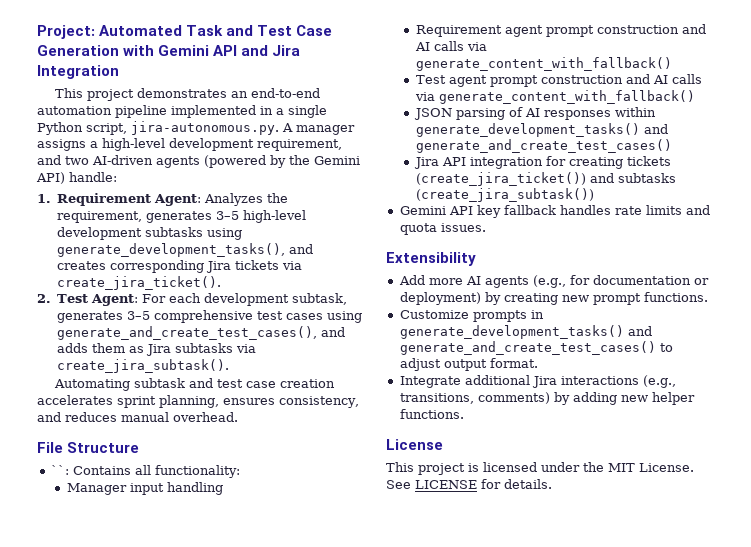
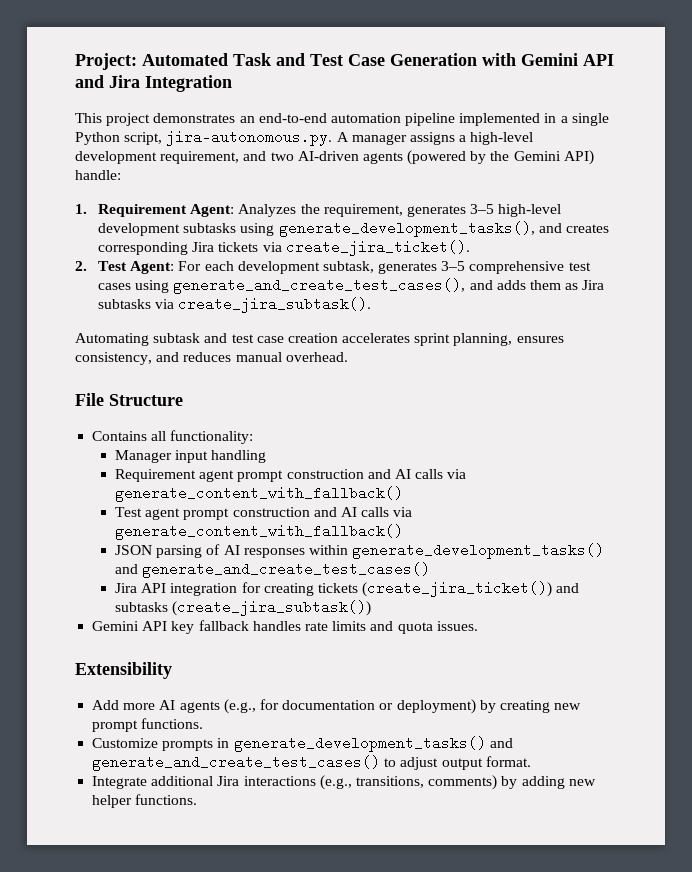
- ``: Contains all functionality:
+ Contains all functionality:
- License
- This project is licensed under the MIT License. See LICENSE for details.

